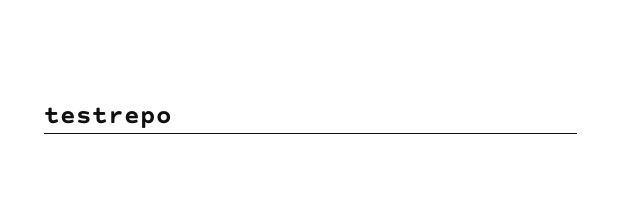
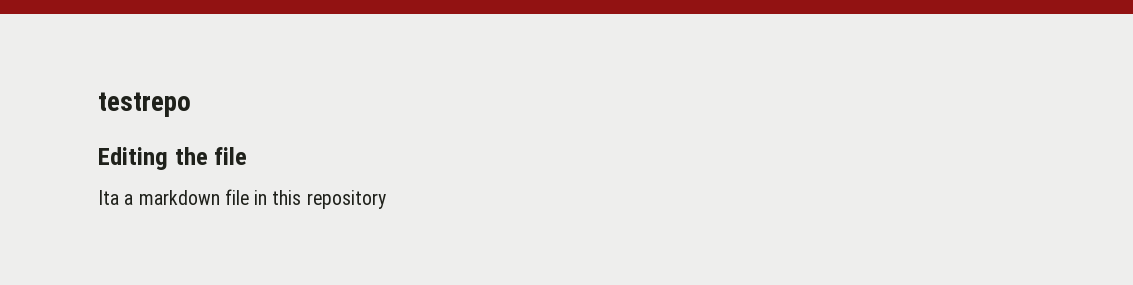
+ Editing the file
+ Ita a markdown file in this repository

